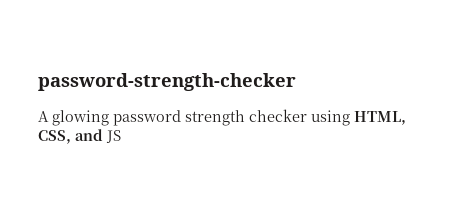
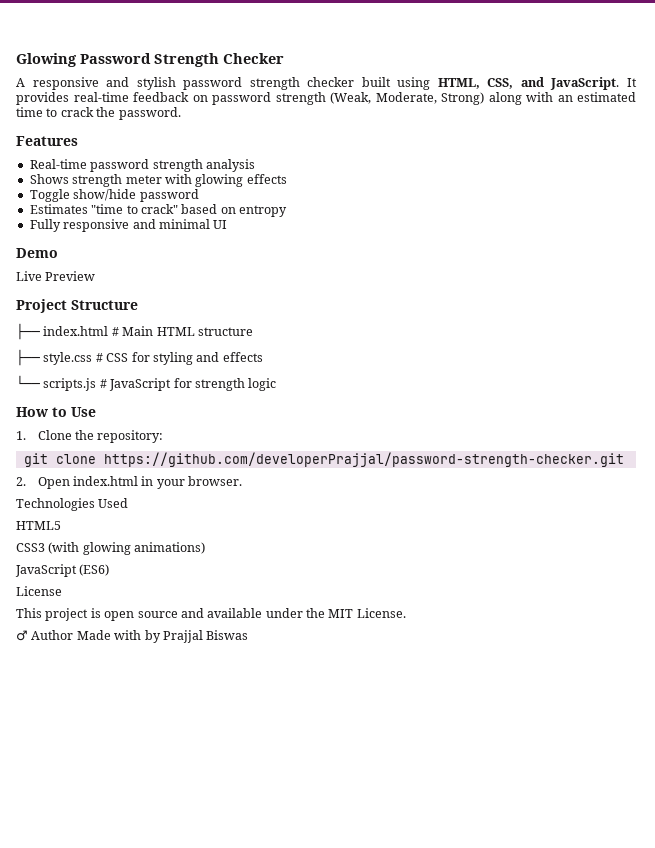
- password-strength-checker
- A glowing password strength checker using HTML, CSS, and JS
+ Glowing Password Strength Checker
+ A responsive and stylish password strength checker built using HTML, CSS, and JavaScript. It provides real-time feedback on password strength (Weak, Moderate, Strong) along with an estimated time to crack the password.
+ Features
+ Real-time password strength analysis
+ Shows strength meter with glowing effects
+ Toggle show/hide password
+ Estimates "time to crack" based on entropy
+ Fully responsive and minimal UI
+ Demo
+ Live Preview
+ Project Structure
+ ├── index.html # Main HTML structure
+ ├── style.css # CSS for styling and effects
+ └── scripts.js # JavaScript for strength logic
+ How to Use
+ 1. Clone the repository:
+ git clone https://github.com/developerPrajjal/password-strength-checker.git
+ 2. Open index.html in your browser.
+ Technologies Used
+ HTML5
+ CSS3 (with glowing animations)
+ JavaScript (ES6)
+ License
+ This project is open source and available under the MIT License.
+ ♂ Author Made with by Prajjal Biswas

